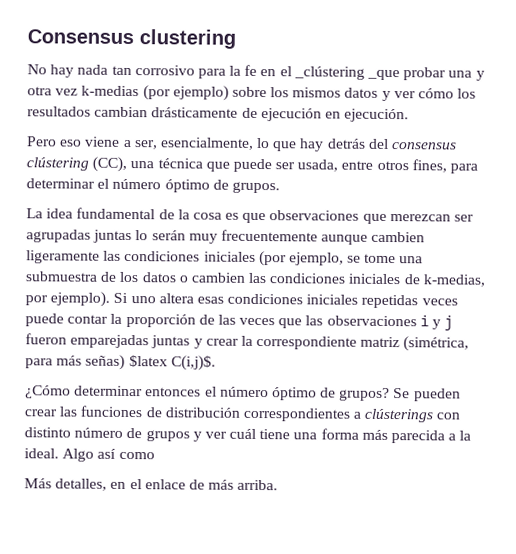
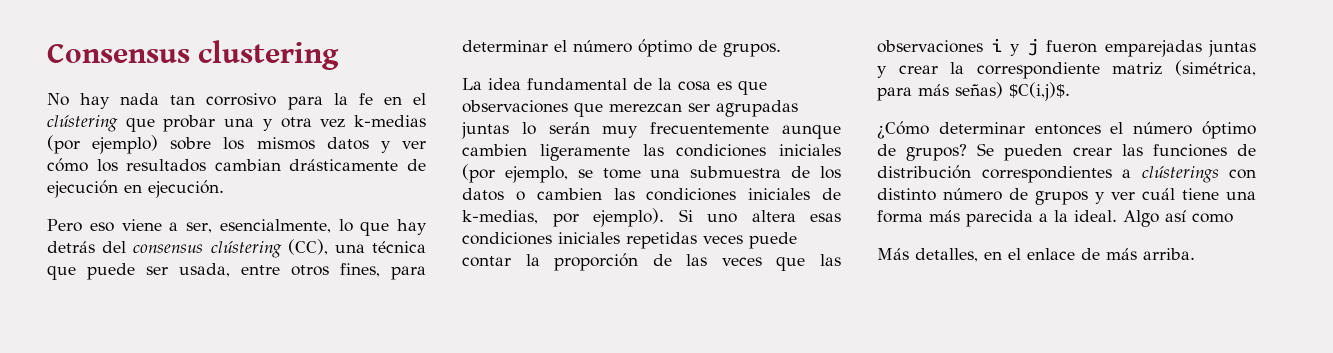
- No hay nada tan corrosivo para la fe en el _clústering _que probar una y otra vez k-medias (por ejemplo) sobre los mismos datos y ver cómo los resultados cambian drásticamente de ejecución en ejecución.
+ No hay nada tan corrosivo para la fe en el clústering que probar una y otra vez k-medias (por ejemplo) sobre los mismos datos y ver cómo los resultados cambian drásticamente de ejecución en ejecución.
- Si uno altera esas condiciones iniciales repetidas veces puede contar la proporción de las veces que las observaciones i y j fueron emparejadas juntas y crear la correspondiente matriz (simétrica, para más señas) $latex C(i,j)$.
+ Si uno altera esas condiciones iniciales repetidas veces puede contar la proporción de las veces que las observaciones i y j fueron emparejadas juntas y crear la correspondiente matriz (simétrica, para más señas) $C(i,j)$.

